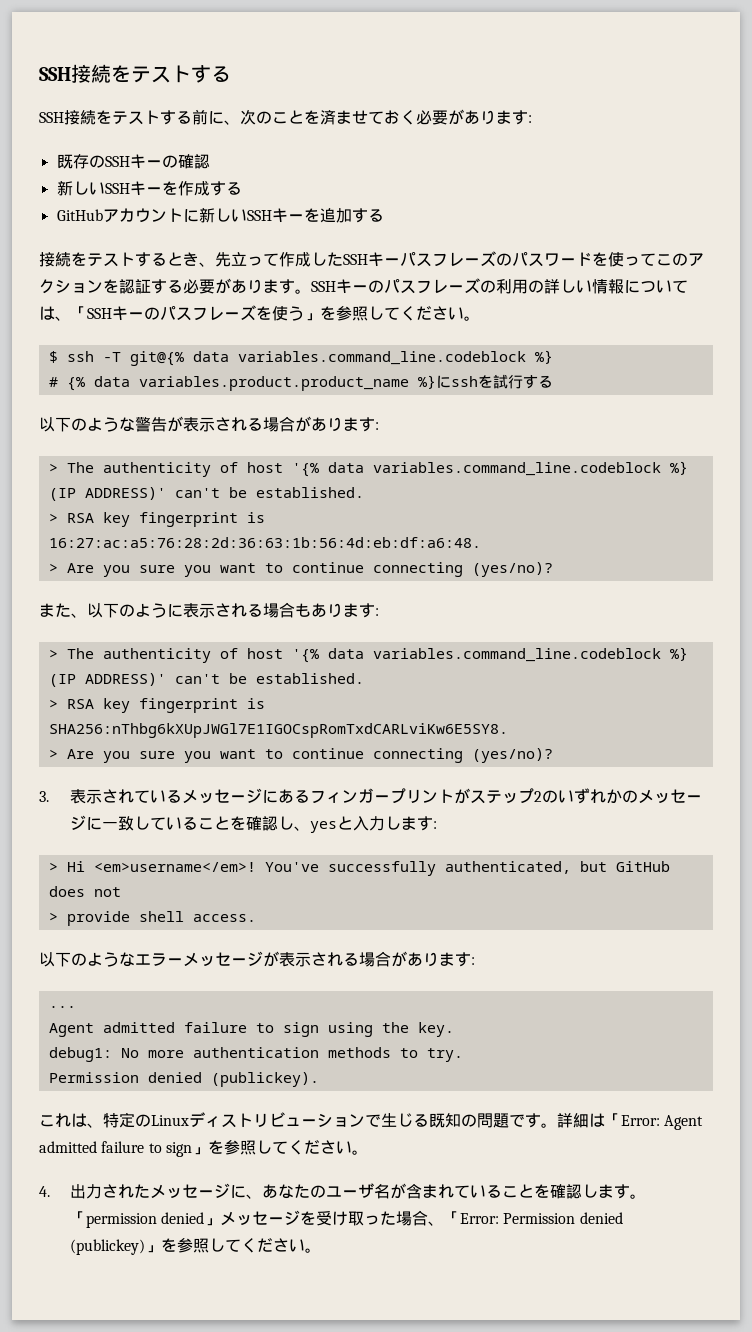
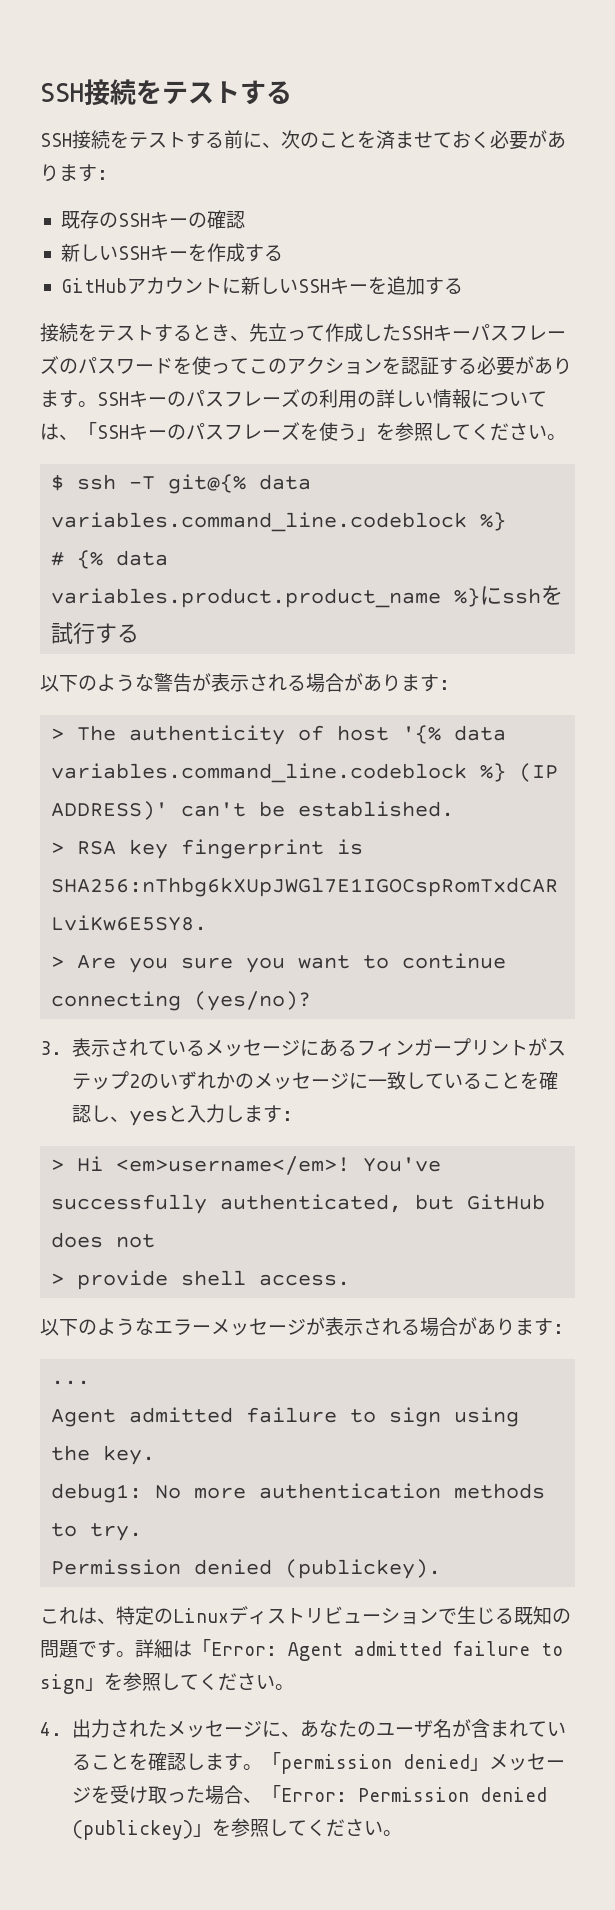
- > RSA key fingerprint is 16:27:ac:a5:76:28:2d:36:63:1b:56:4d:eb:df:a6:48.
- > Are you sure you want to continue connecting (yes/no)?
- また、以下のように表示される場合もあります:
- > The authenticity of host '{% data variables.command_line.codeblock %} (IP ADDRESS)' can't be established.

